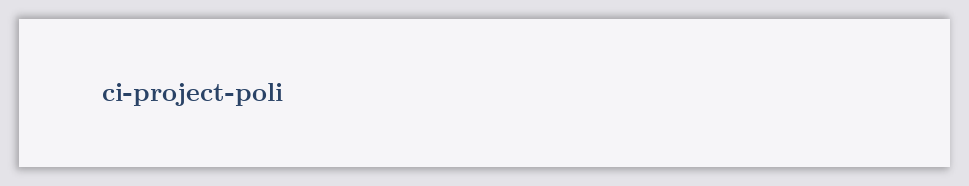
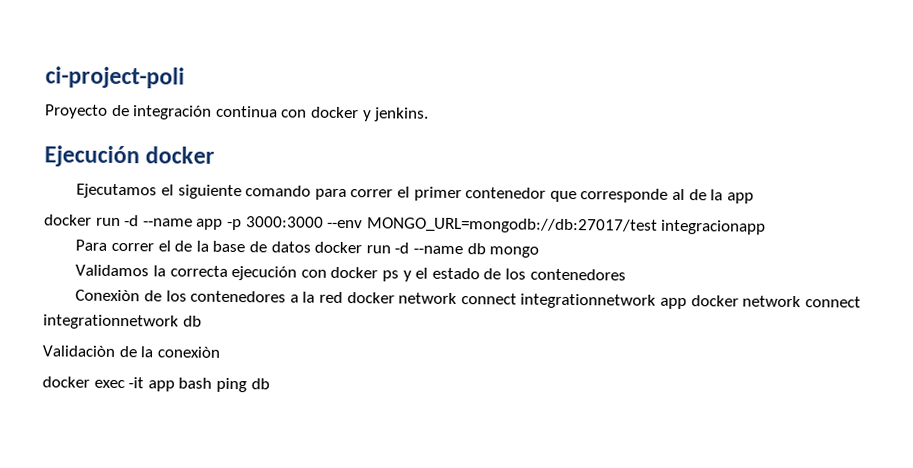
+ Proyecto de integración continua con docker y jenkins.
+ Ejecución docker
+ Ejecutamos el siguiente comando para correr el primer contenedor que corresponde al de la app
+ docker run -d --name app -p 3000:3000 --env MONGO_URL=mongodb://db:27017/test integracionapp
+ Para correr el de la base de datos docker run -d --name db mongo
+ Validamos la correcta ejecución con docker ps y el estado de los contenedores
+ Conexiòn de los contenedores a la red docker network connect integrationnetwork app docker network connect integrationnetwork db
+ Validaciòn de la conexiòn
+ docker exec -it app bash ping db

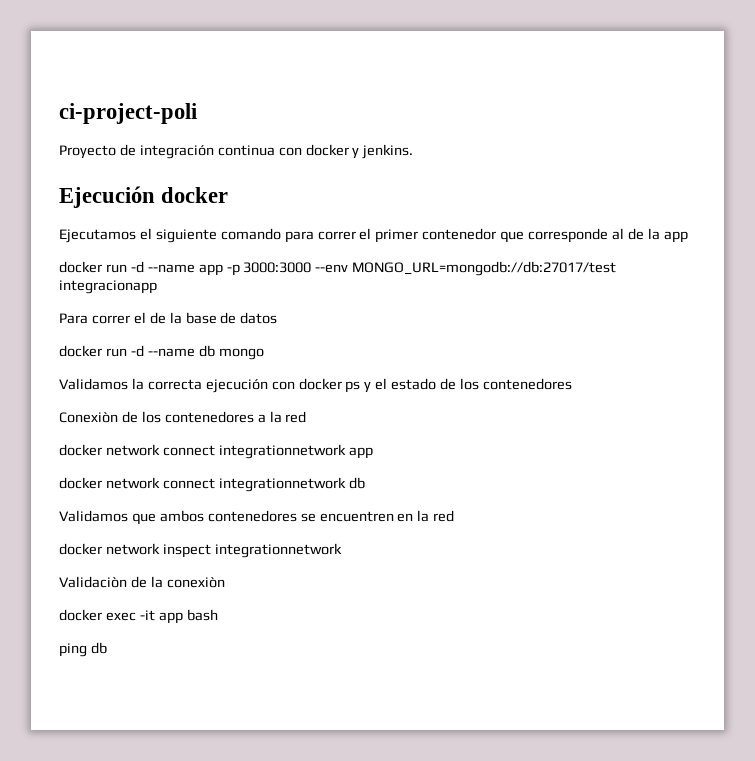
- Para correr el de la base de datos docker run -d --name db mongo
+ Para correr el de la base de datos
+ docker run -d --name db mongo
- Conexiòn de los contenedores a la red docker network connect integrationnetwork app docker network connect integrationnetwork db
+ Conexiòn de los contenedores a la red
+ docker network connect integrationnetwork app
+ docker network connect integrationnetwork db
+ Validamos que ambos contenedores se encuentren en la red
+ docker network inspect integrationnetwork
- docker exec -it app bash ping db
+ docker exec -it app bash
+ ping db

